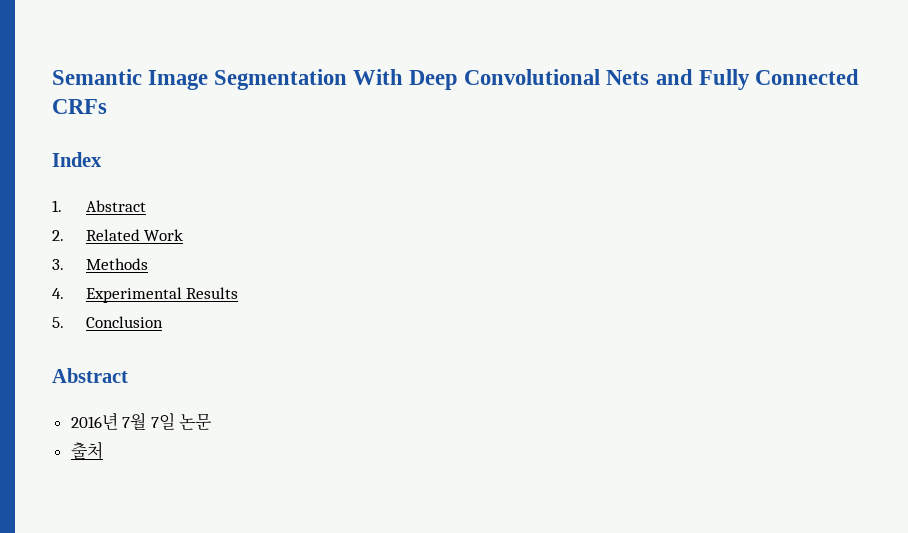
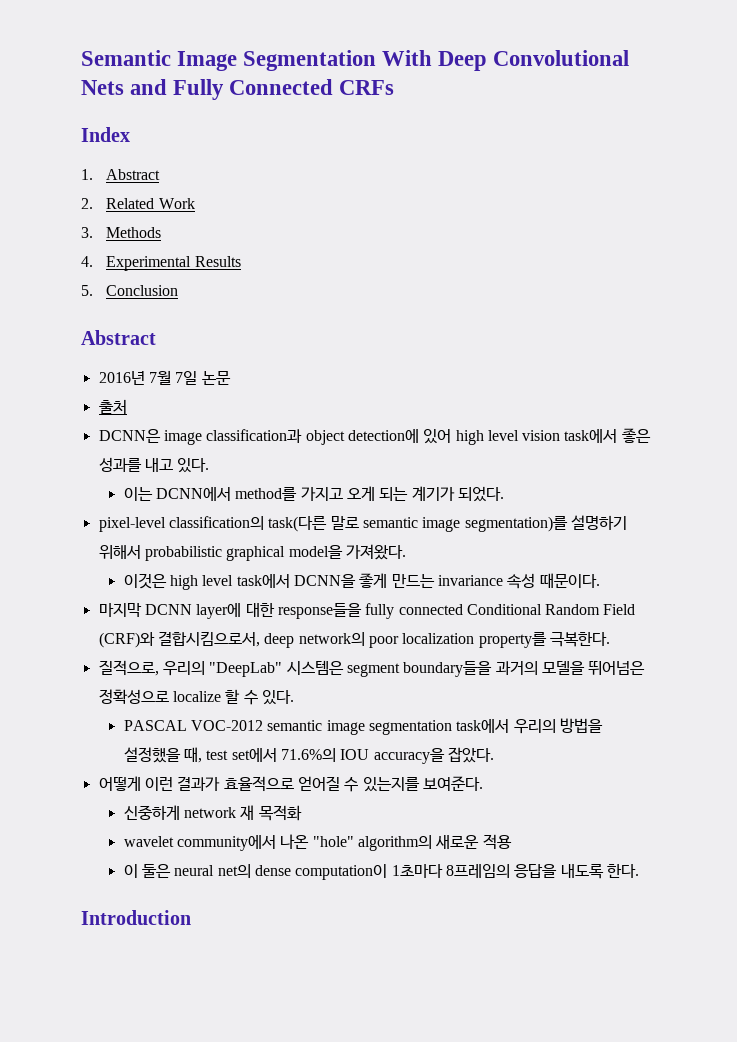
+ DCNN은 image classification과 object detection에 있어 high level vision task에서 좋은 성과를 내고 있다.
+ 이는 DCNN에서 method를 가지고 오게 되는 계기가 되었다.
+ pixel-level classification의 task(다른 말로 semantic image segmentation)를 설명하기 위해서 probabilistic graphical model을 가져왔다.
+ 이것은 high level task에서 DCNN을 좋게 만드는 invariance 속성 때문이다.
+ 마지막 DCNN layer에 대한 response들을 fully connected Conditional Random Field (CRF)와 결합시킴으로서, deep network의 poor localization property를 극복한다.
+ 질적으로, 우리의 "DeepLab" 시스템은 segment boundary들을 과거의 모델을 뛰어넘은 정확성으로 localize 할 수 있다.
+ PASCAL VOC-2012 semantic image segmentation task에서 우리의 방법을 설정했을 때, test set에서 71.6%의 IOU accuracy을 잡았다.
+ 어떻게 이런 결과가 효율적으로 얻어질 수 있는지를 보여준다.
+ 신중하게 network 재 목적화
+ wavelet community에서 나온 "hole" algorithm의 새로운 적용
+ 이 둘은 neural net의 dense computation이 1초마다 8프레임의 응답을 내도록 한다.
+ Introduction

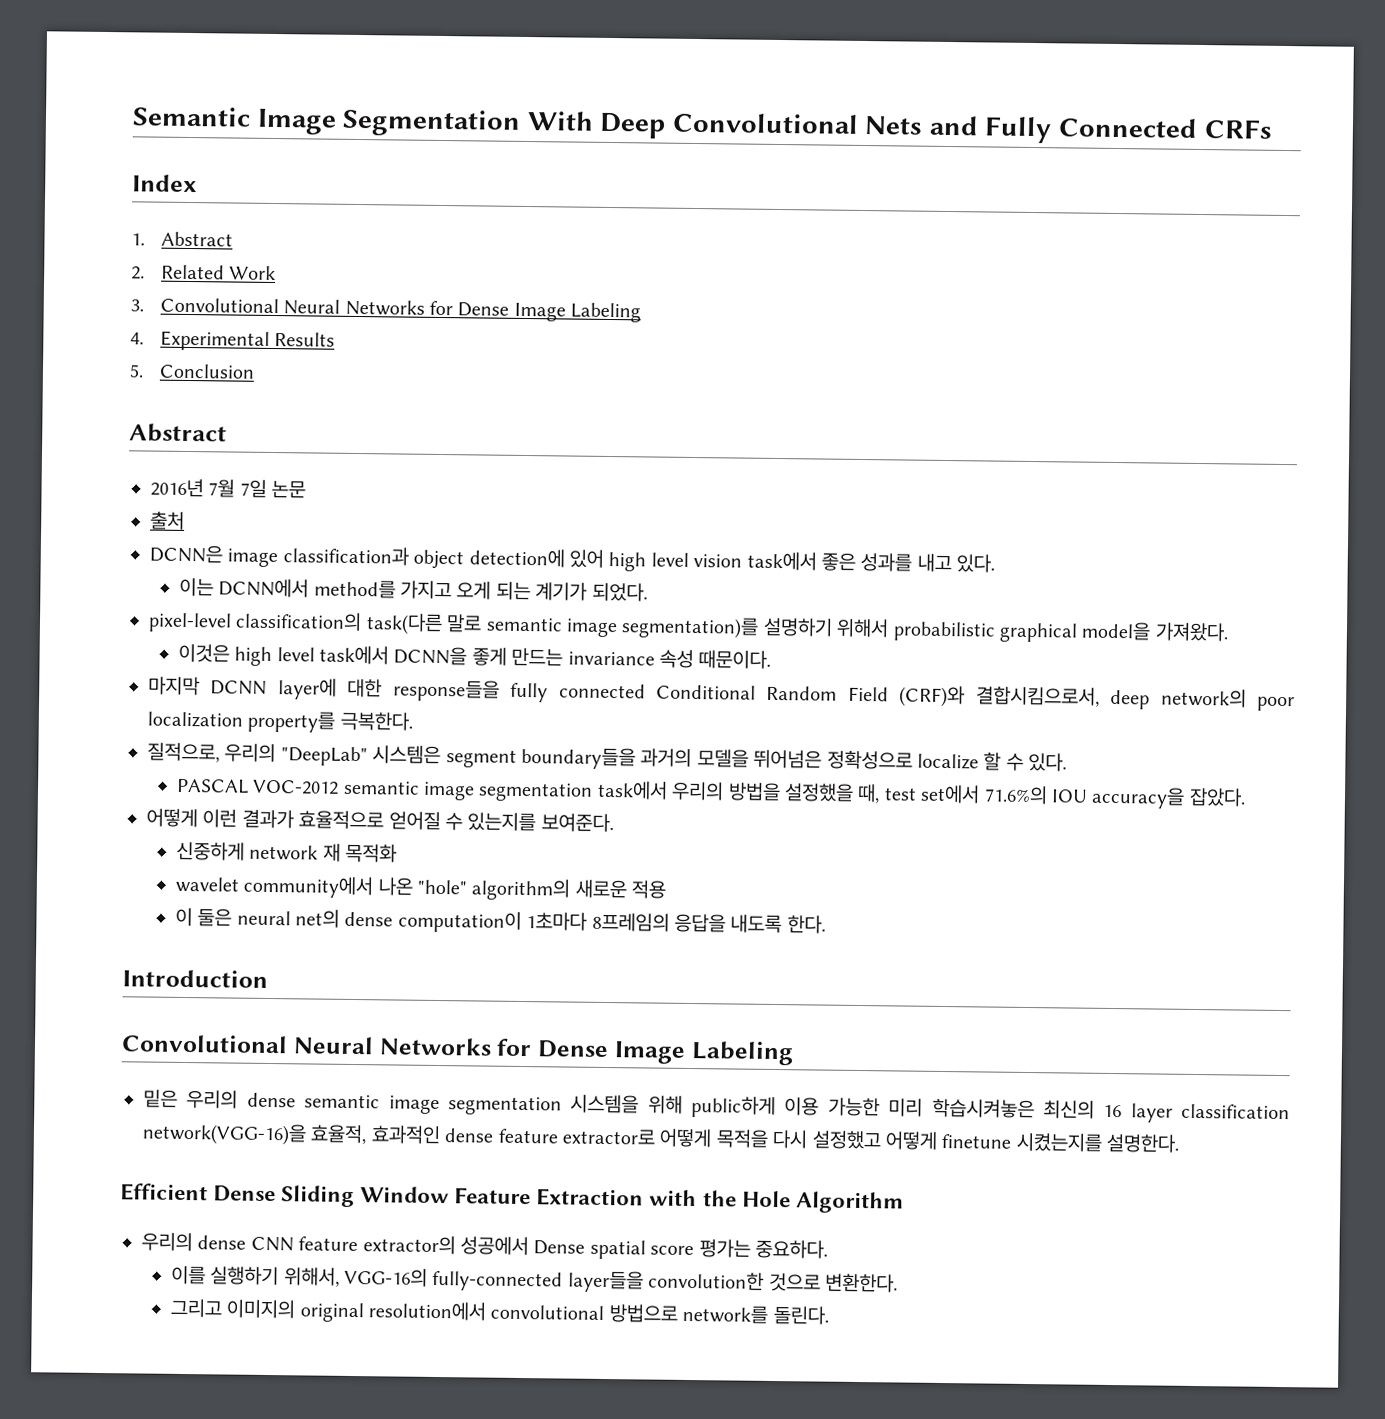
- 3. Methods
+ 3. Convolutional Neural Networks for Dense Image Labeling
  Introduction
+ Convolutional Neural Networks for Dense Image Labeling
+ 밑은 우리의 dense semantic image segmentation 시스템을 위해 public하게 이용 가능한 미리 학습시켜놓은 최신의 16 layer classification network(VGG-16)을 효율적, 효과적인 dense feature extractor로 어떻게 목적을 다시 설정했고 어떻게 finetune 시켰는지를 설명한다.
+ Efficient Dense Sliding Window Feature Extraction with the Hole Algorithm
+ 우리의 dense CNN feature extractor의 성공에서 Dense spatial score 평가는 중요하다.
+ 이를 실행하기 위해서, VGG-16의 fully-connected layer들을 convolution한 것으로 변환한다.
+ 그리고 이미지의 original resolution에서 convolutional 방법으로 network를 돌린다.

